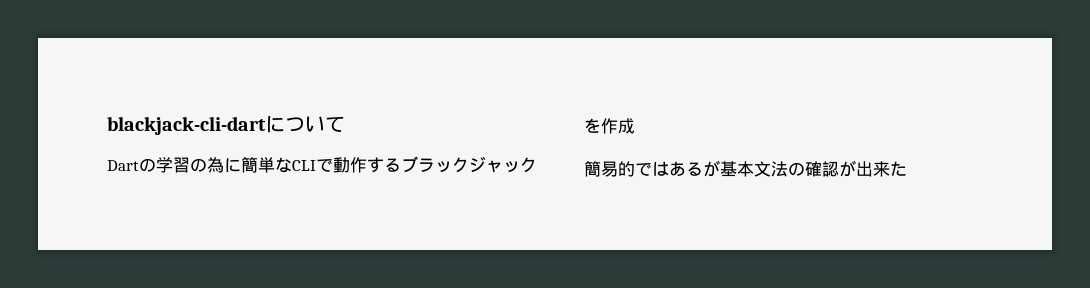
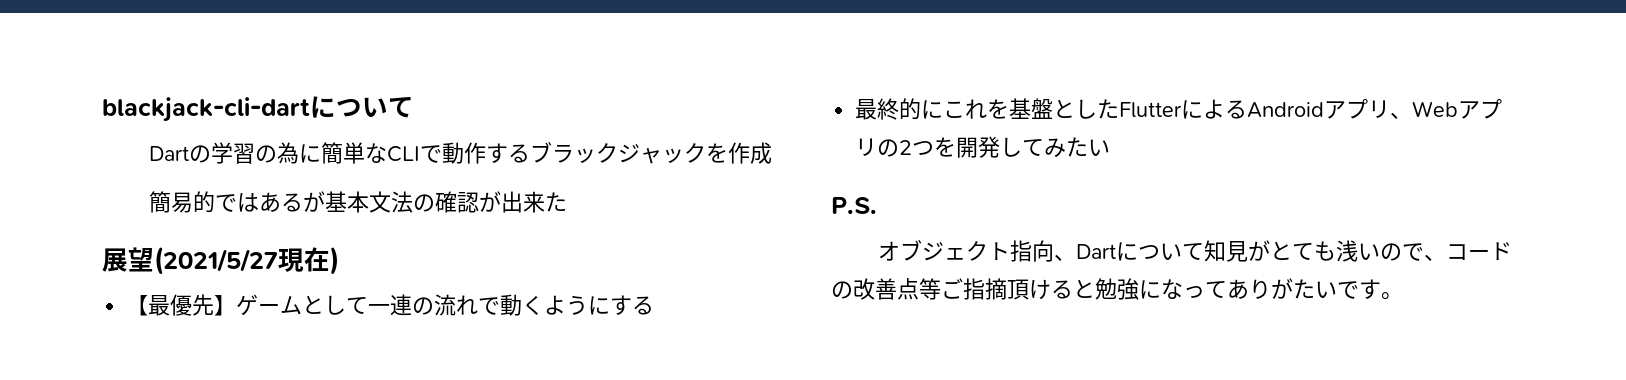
+ 展望(2021/5/27現在)
+ 【最優先】ゲームとして一連の流れで動くようにする
+ 最終的にこれを基盤としたFlutterによるAndroidアプリ、Webアプリの2つを開発してみたい
+ P.S.
+ オブジェクト指向、Dartについて知見がとても浅いので、コードの改善点等ご指摘頂けると勉強になってありがたいです。

